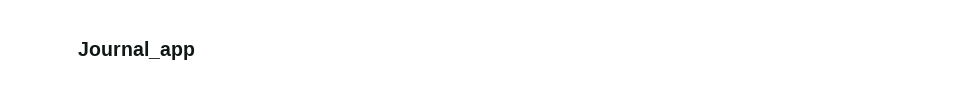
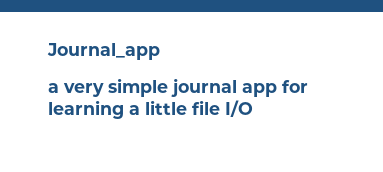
+ a very simple journal app for learning a little file I/O

